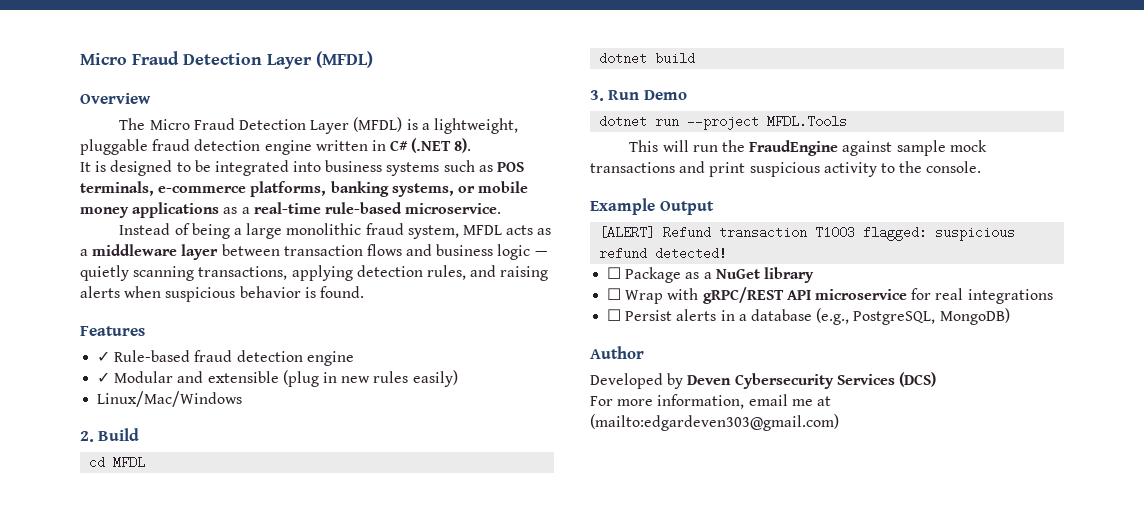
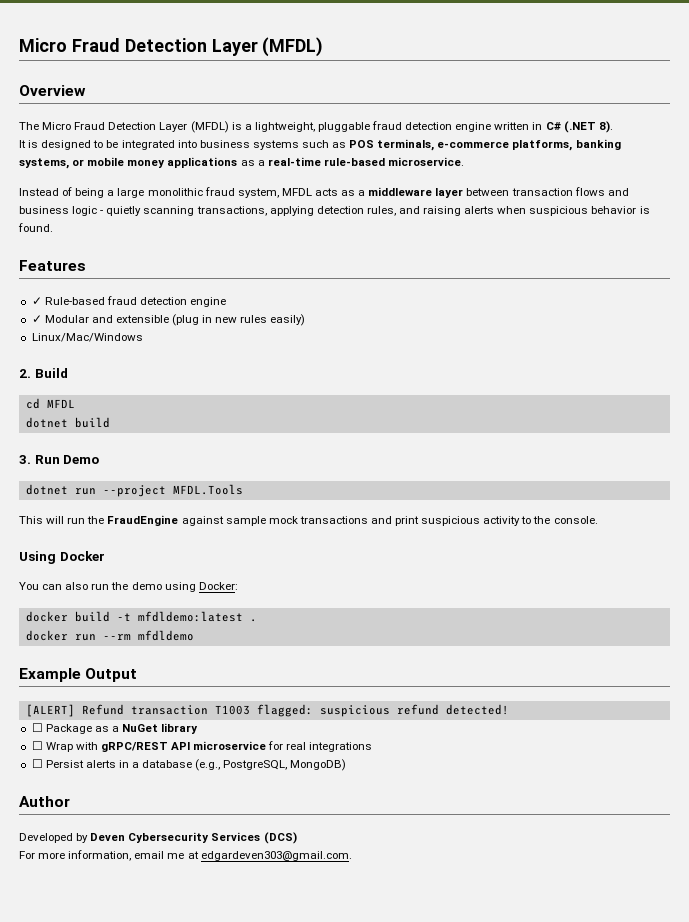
- Instead of being a large monolithic fraud system, MFDL acts as a middleware layer between transaction flows and business logic — quietly scanning transactions, applying detection rules, and raising alerts when suspicious behavior is found.
+ Instead of being a large monolithic fraud system, MFDL acts as a middleware layer between transaction flows and business logic - quietly scanning transactions, applying detection rules, and raising alerts when suspicious behavior is found.
+ Using Docker
+ You can also run the demo using Docker:
+ docker build -t mfdldemo:latest .
+ docker run --rm mfdldemo
- For more information, email me at (mailto:edgardeven303@gmail.com)
+ For more information, email me at edgardeven303@gmail.com.

